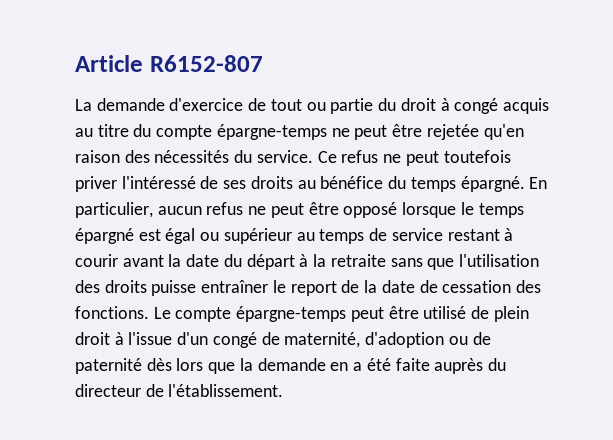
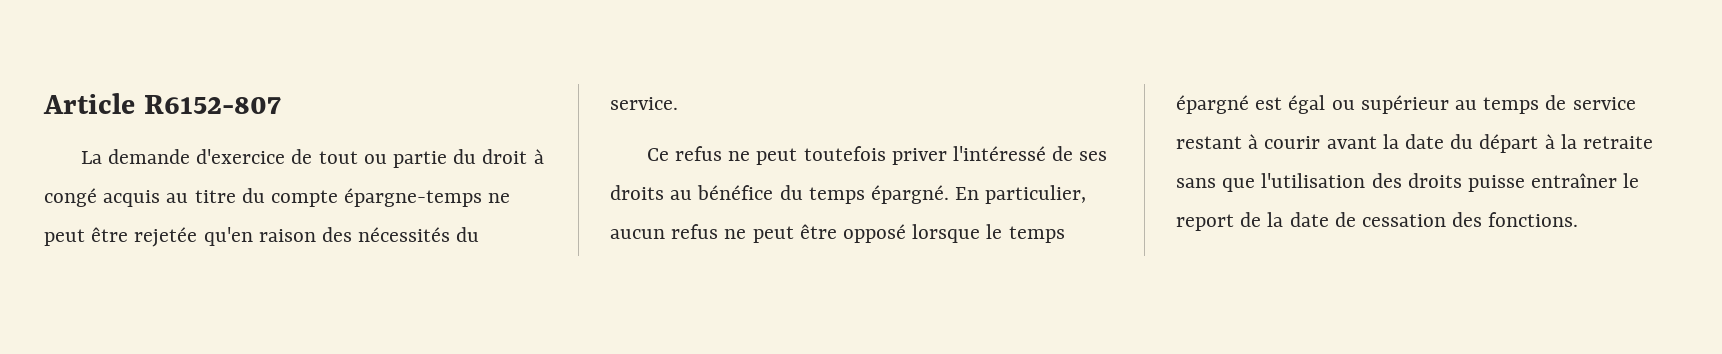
- La demande d'exercice de tout ou partie du droit à congé acquis au titre du compte épargne-temps ne peut être rejetée qu'en raison des nécessités du service. Ce refus ne peut toutefois priver l'intéressé de ses droits au bénéfice du temps épargné.
+ La demande d'exercice de tout ou partie du droit à congé acquis au titre du compte épargne-temps ne peut être rejetée qu'en raison des nécessités du service.
+ Ce refus ne peut toutefois priver l'intéressé de ses droits au bénéfice du temps épargné.
- Le compte épargne-temps peut être utilisé de plein droit à l'issue d'un congé de maternité, d'adoption ou de paternité dès lors que la demande en a été faite auprès du directeur de l'établissement.

